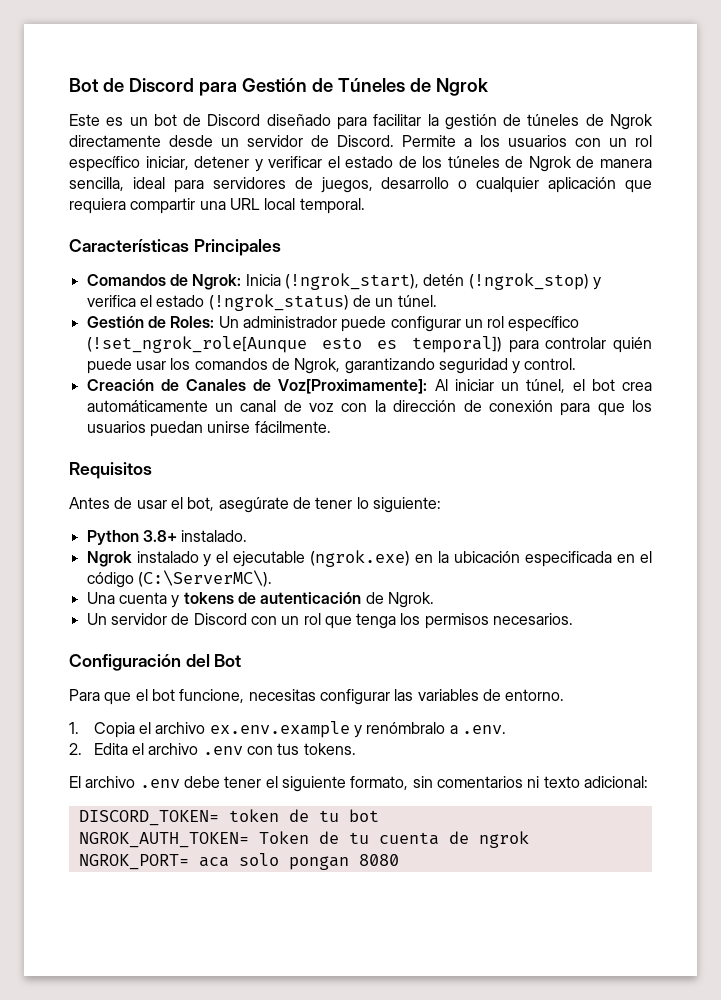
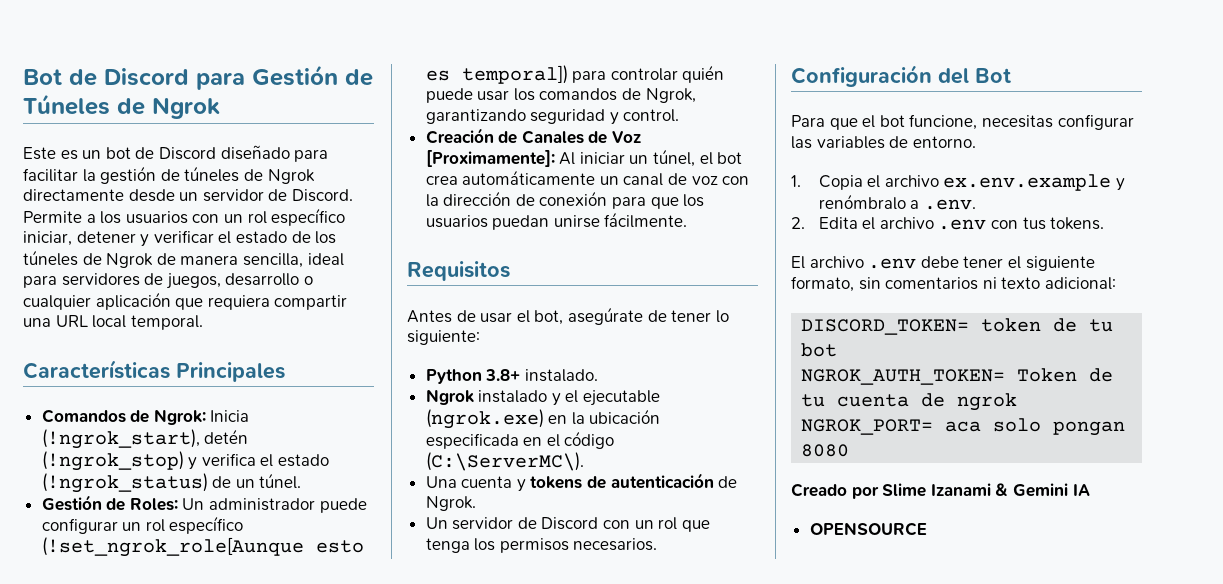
- Creación de Canales de Voz[Proximamente]: Al iniciar un túnel, el bot crea automáticamente un canal de voz con la dirección de conexión para que los usuarios puedan unirse fácilmente.
+ Creación de Canales de Voz [Proximamente]: Al iniciar un túnel, el bot crea automáticamente un canal de voz con la dirección de conexión para que los usuarios puedan unirse fácilmente.
+ Creado por Slime Izanami & Gemini IA
+ OPENSOURCE

